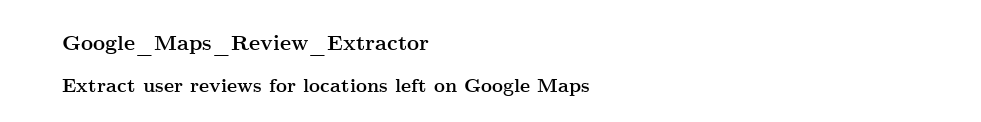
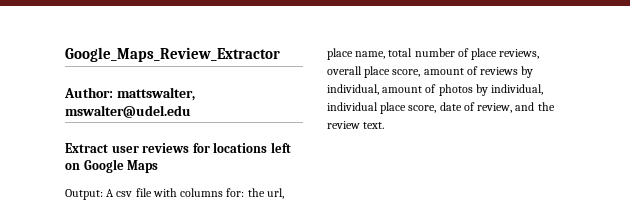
+ Author: mattswalter, mswalter@udel.edu
+ Output: A csv file with columns for: the url, place name, total number of place reviews, overall place score, amount of reviews by individual, amount of photos by individual, individual place score, date of review, and the review text.

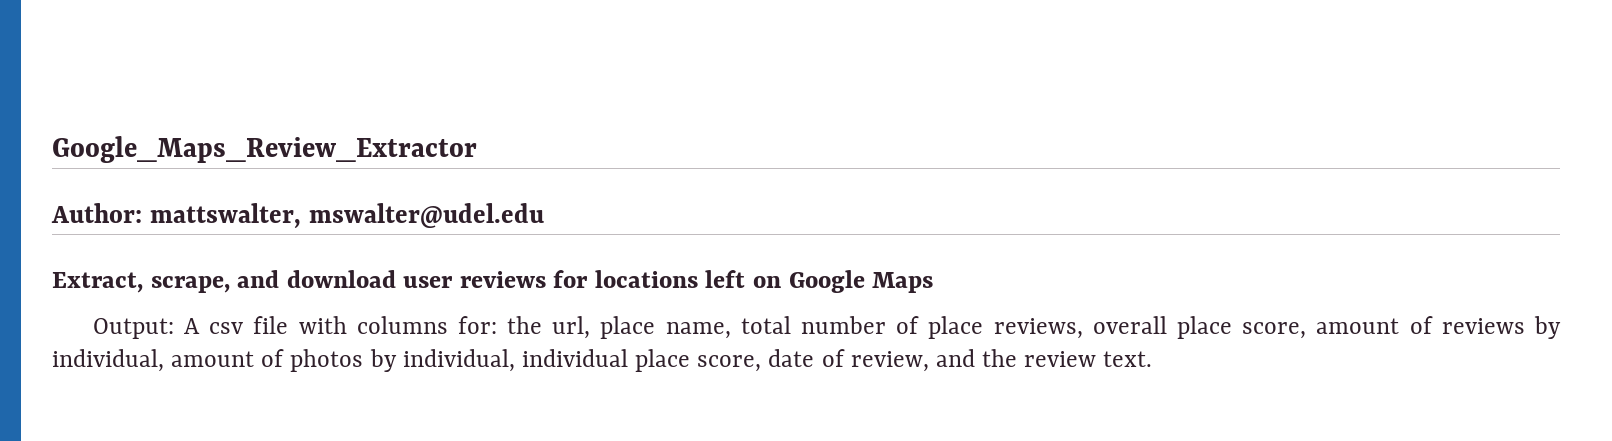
- Extract user reviews for locations left on Google Maps
+ Extract, scrape, and download user reviews for locations left on Google Maps

